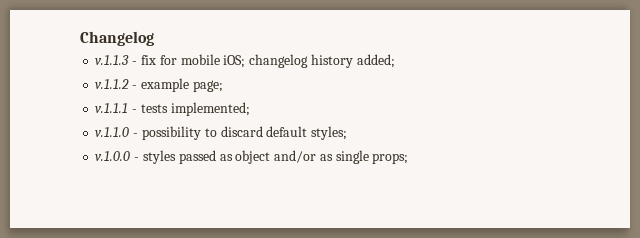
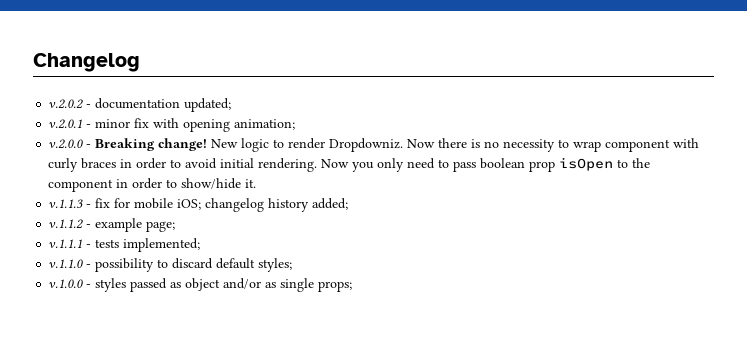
+ v.2.0.2 - documentation updated;
+ v.2.0.1 - minor fix with opening animation;
+ v.2.0.0 - Breaking change! New logic to render Dropdowniz. Now there is no necessity to wrap component with curly braces in order to avoid initial rendering. Now you only need to pass boolean prop isOpen to the component in order to show/hide it.

